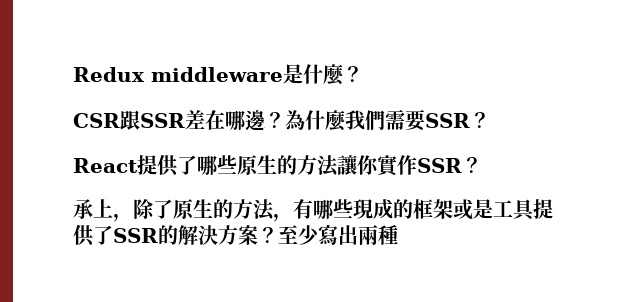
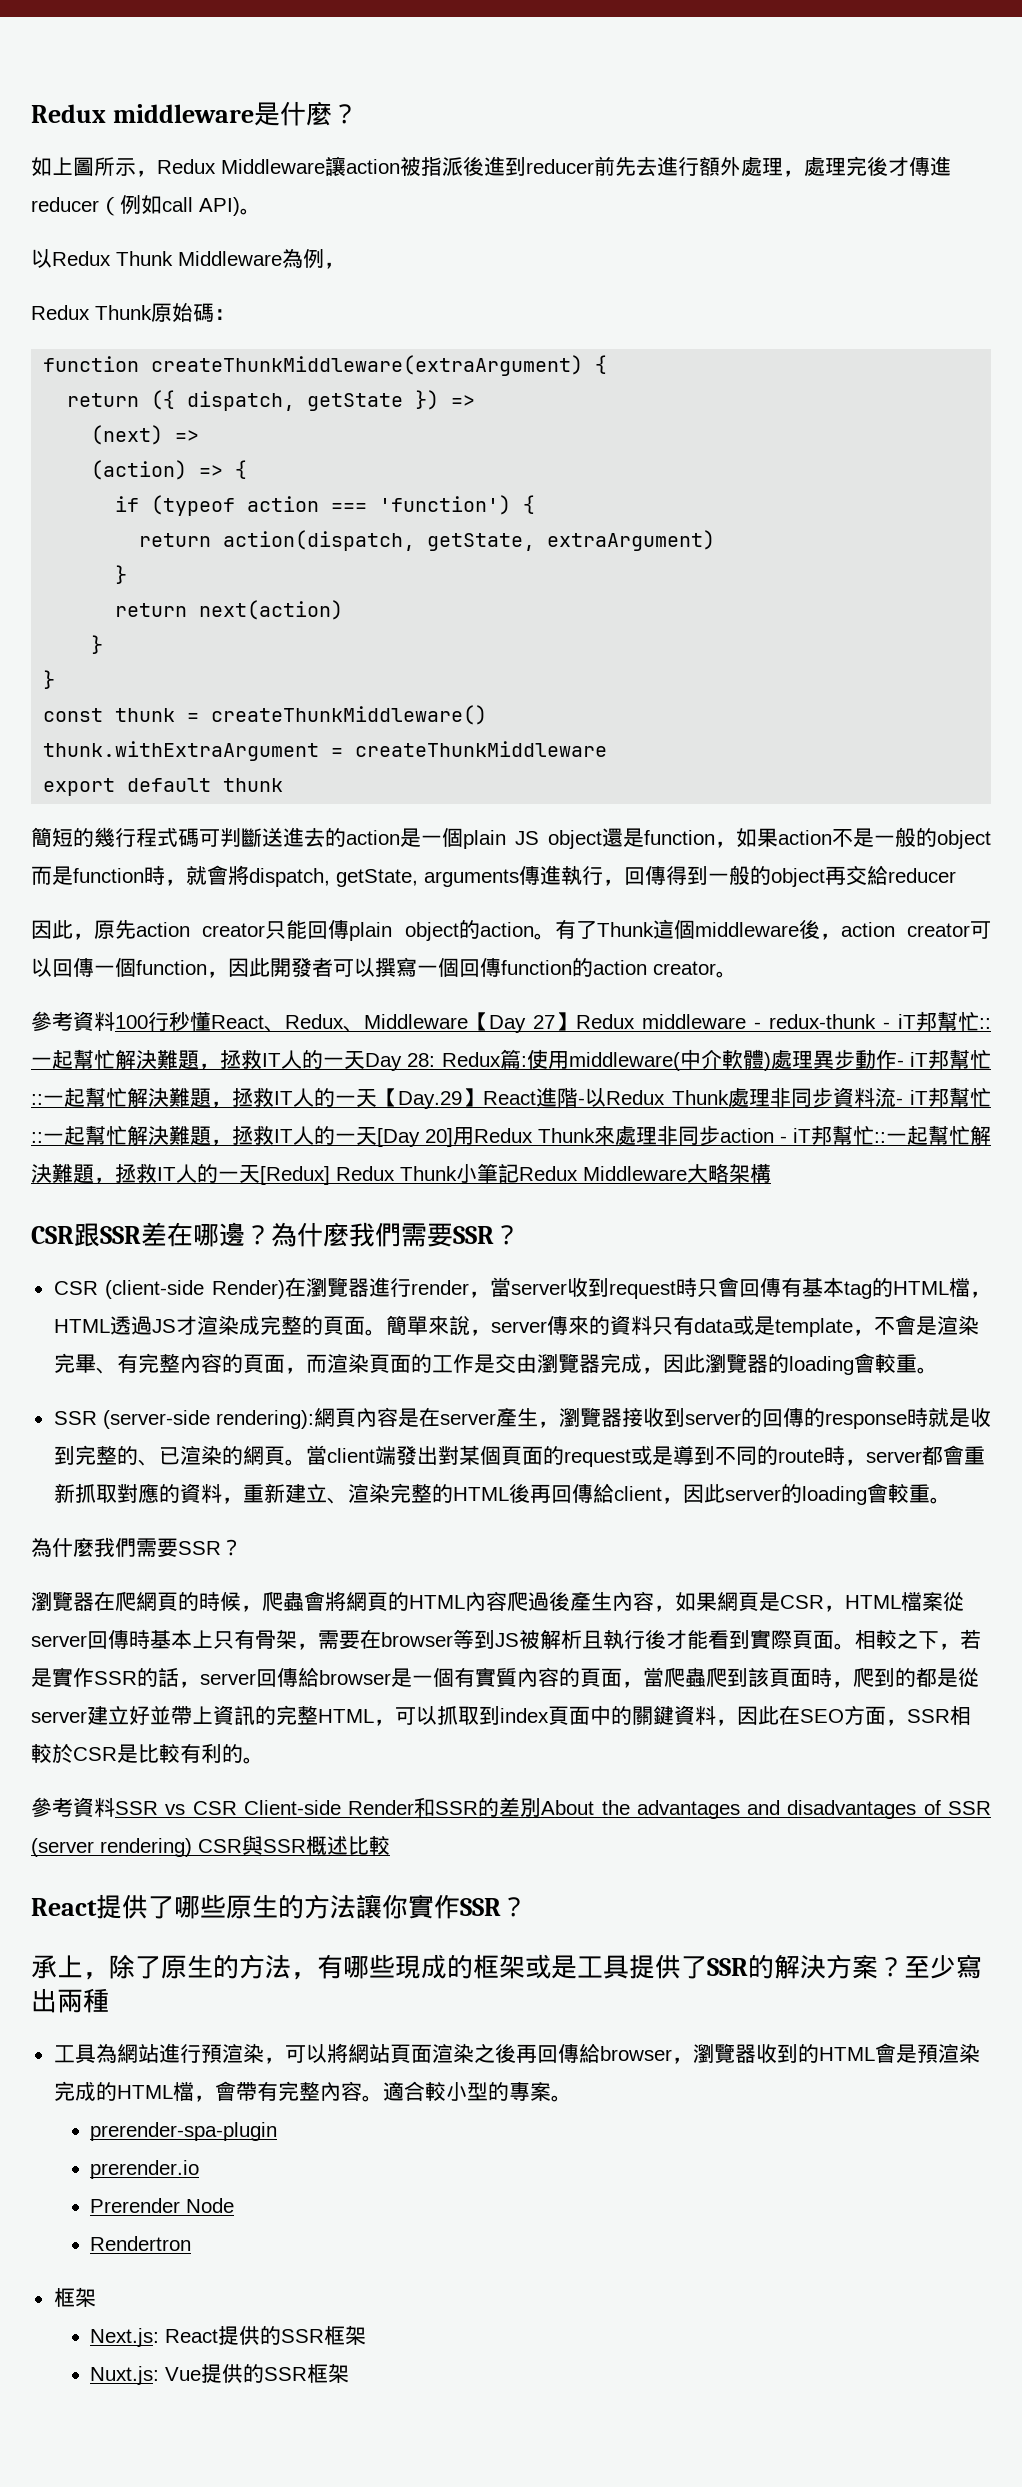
+ 如上圖所示，Redux Middleware讓action被指派後進到reducer前先去進行額外處理，處理完後才傳進reducer（例如call API)。
+ 以Redux Thunk Middleware為例，
+ Redux Thunk原始碼：
+ function createThunkMiddleware(extraArgument) {
+ return ({ dispatch, getState }) =>
+ (next) =>
+ (action) => {
+ if (typeof action === 'function') {
+ return action(dispatch, getState, extraArgument)
+ }
+ return next(action)
+ }
+ }
+ const thunk = createThunkMiddleware()
+ thunk.withExtraArgument = createThunkMiddleware
+ export default thunk
+ 簡短的幾行程式碼可判斷送進去的action是一個plain JS object還是function，如果action不是一般的object而是function時，就會將dispatch, getState, arguments傳進執行，回傳得到一般的object再交給reducer
+ 因此，原先action creator只能回傳plain object的action。有了Thunk這個middleware後，action creator可以回傳一個function，因此開發者可以撰寫一個回傳function的action creator。
+ 參考資料100行秒懂React、Redux、Middleware【Day 27】Redux middleware - redux-thunk - iT邦幫忙::一起幫忙解決難題，拯救IT人的一天Day 28: Redux篇:使用middleware(中介軟體)處理異步動作- iT邦幫忙::一起幫忙解決難題，拯救IT人的一天【Day.29】React進階-以Redux Thunk處理非同步資料流- iT邦幫忙::一起幫忙解決難題，拯救IT人的一天[Day 20]用Redux Thunk來處理非同步action - iT邦幫忙::一起幫忙解決難題，拯救IT人的一天[Redux] Redux Thunk小筆記Redux Middleware大略架構
+ CSR (client-side Render)在瀏覽器進行render，當server收到request時只會回傳有基本tag的HTML檔，HTML透過JS才渲染成完整的頁面。簡單來說，server傳來的資料只有data或是template，不會是渲染完畢、有完整內容的頁面，而渲染頁面的工作是交由瀏覽器完成，因此瀏覽器的loading會較重。
+ SSR (server-side rendering):網頁內容是在server產生，瀏覽器接收到server的回傳的response時就是收到完整的、已渲染的網頁。當client端發出對某個頁面的request或是導到不同的route時，server都會重新抓取對應的資料，重新建立、渲染完整的HTML後再回傳給client，因此server的loading會較重。
+ 為什麼我們需要SSR？
+ 瀏覽器在爬網頁的時候，爬蟲會將網頁的HTML內容爬過後產生內容，如果網頁是CSR，HTML檔案從server回傳時基本上只有骨架，需要在browser等到JS被解析且執行後才能看到實際頁面。相較之下，若是實作SSR的話，server回傳給browser是一個有實質內容的頁面，當爬蟲爬到該頁面時，爬到的都是從server建立好並帶上資訊的完整HTML，可以抓取到index頁面中的關鍵資料，因此在SEO方面，SSR相較於CSR是比較有利的。
+ 參考資料SSR vs CSR Client-side Render和SSR的差別About the advantages and disadvantages of SSR (server rendering) CSR與SSR概述比較
+ 工具為網站進行預渲染，可以將網站頁面渲染之後再回傳給browser，瀏覽器收到的HTML會是預渲染完成的HTML檔，會帶有完整內容。適合較小型的專案。
+ prerender-spa-plugin
+ prerender.io
+ Prerender Node
+ Rendertron
+ 框架
+ Next.js: React提供的SSR框架
+ Nuxt.js: Vue提供的SSR框架

